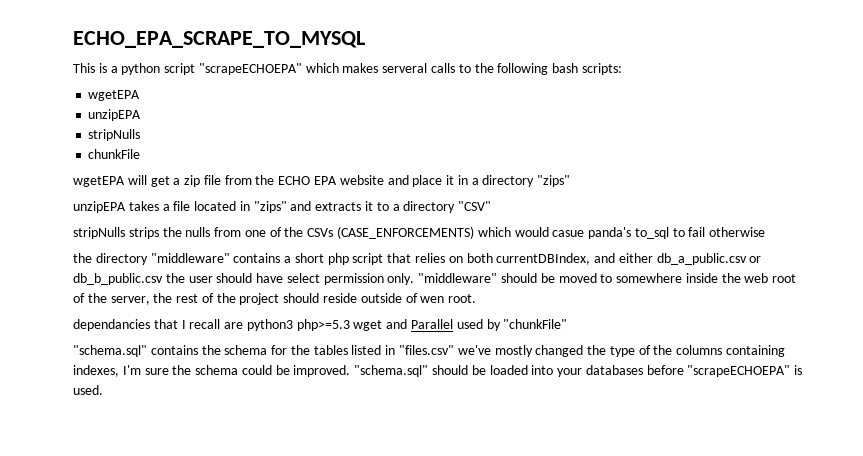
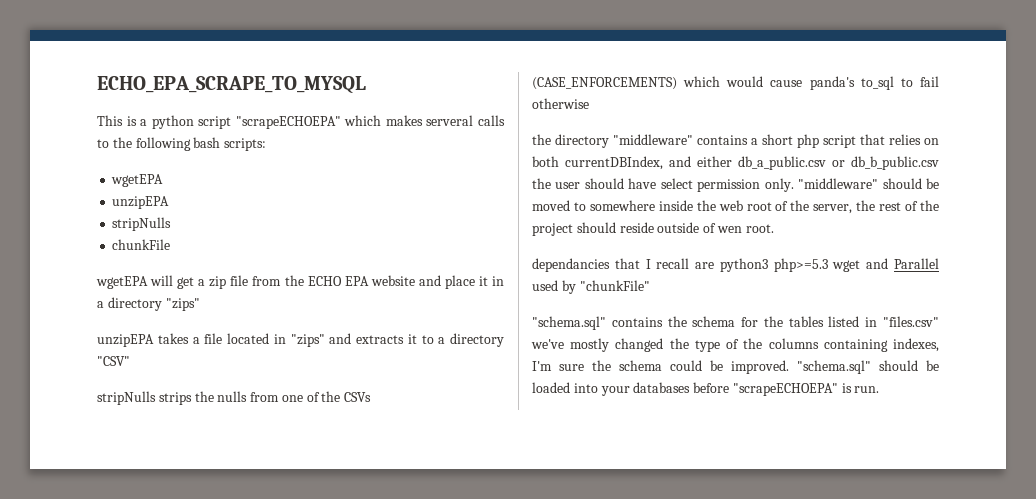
- stripNulls strips the nulls from one of the CSVs (CASE_ENFORCEMENTS) which would casue panda's to_sql to fail otherwise
+ stripNulls strips the nulls from one of the CSVs (CASE_ENFORCEMENTS) which would cause panda's to_sql to fail otherwise
- "schema.sql" should be loaded into your databases before "scrapeECHOEPA" is used.
+ "schema.sql" should be loaded into your databases before "scrapeECHOEPA" is run.

